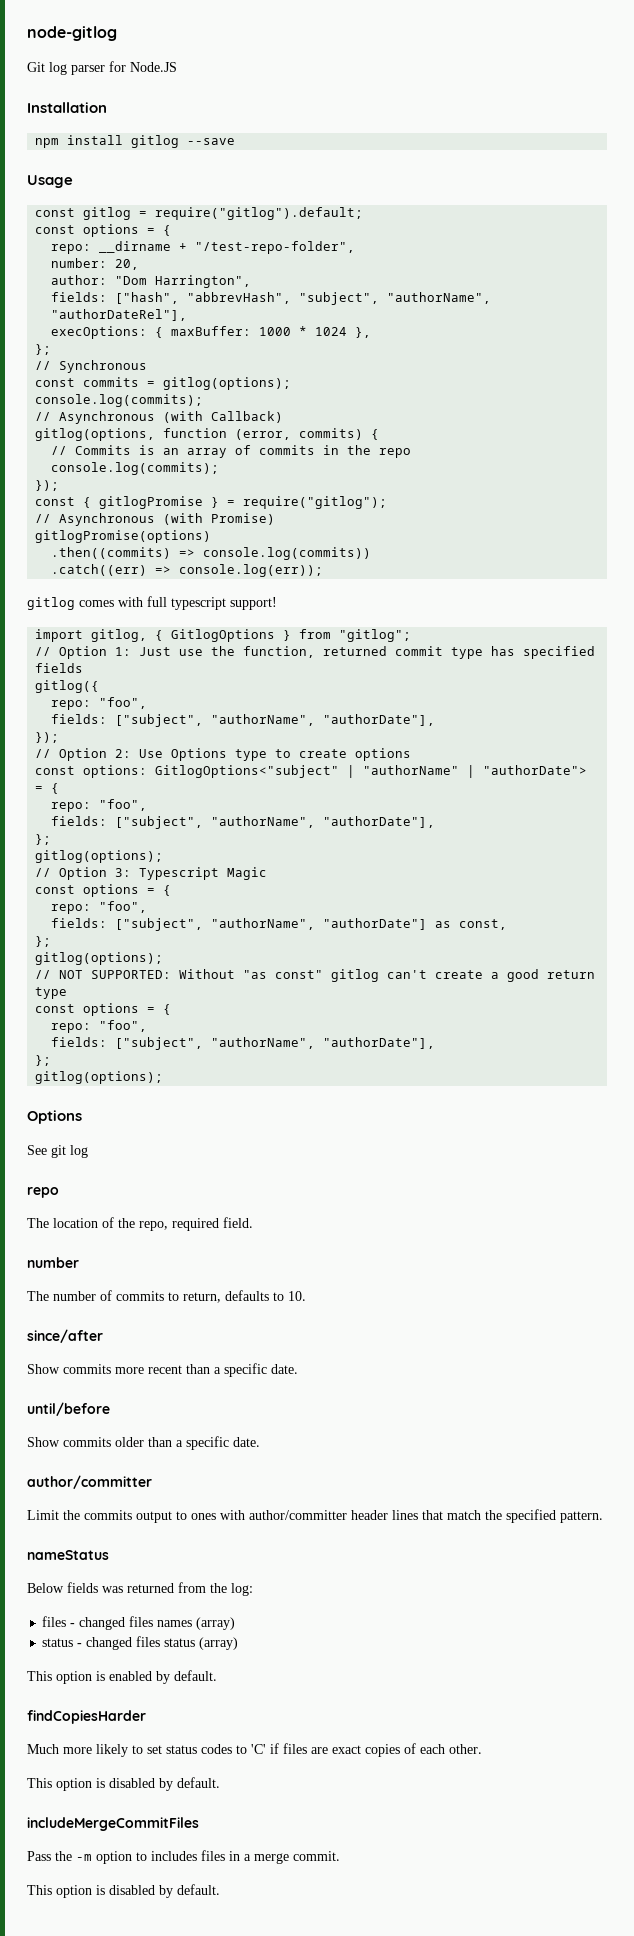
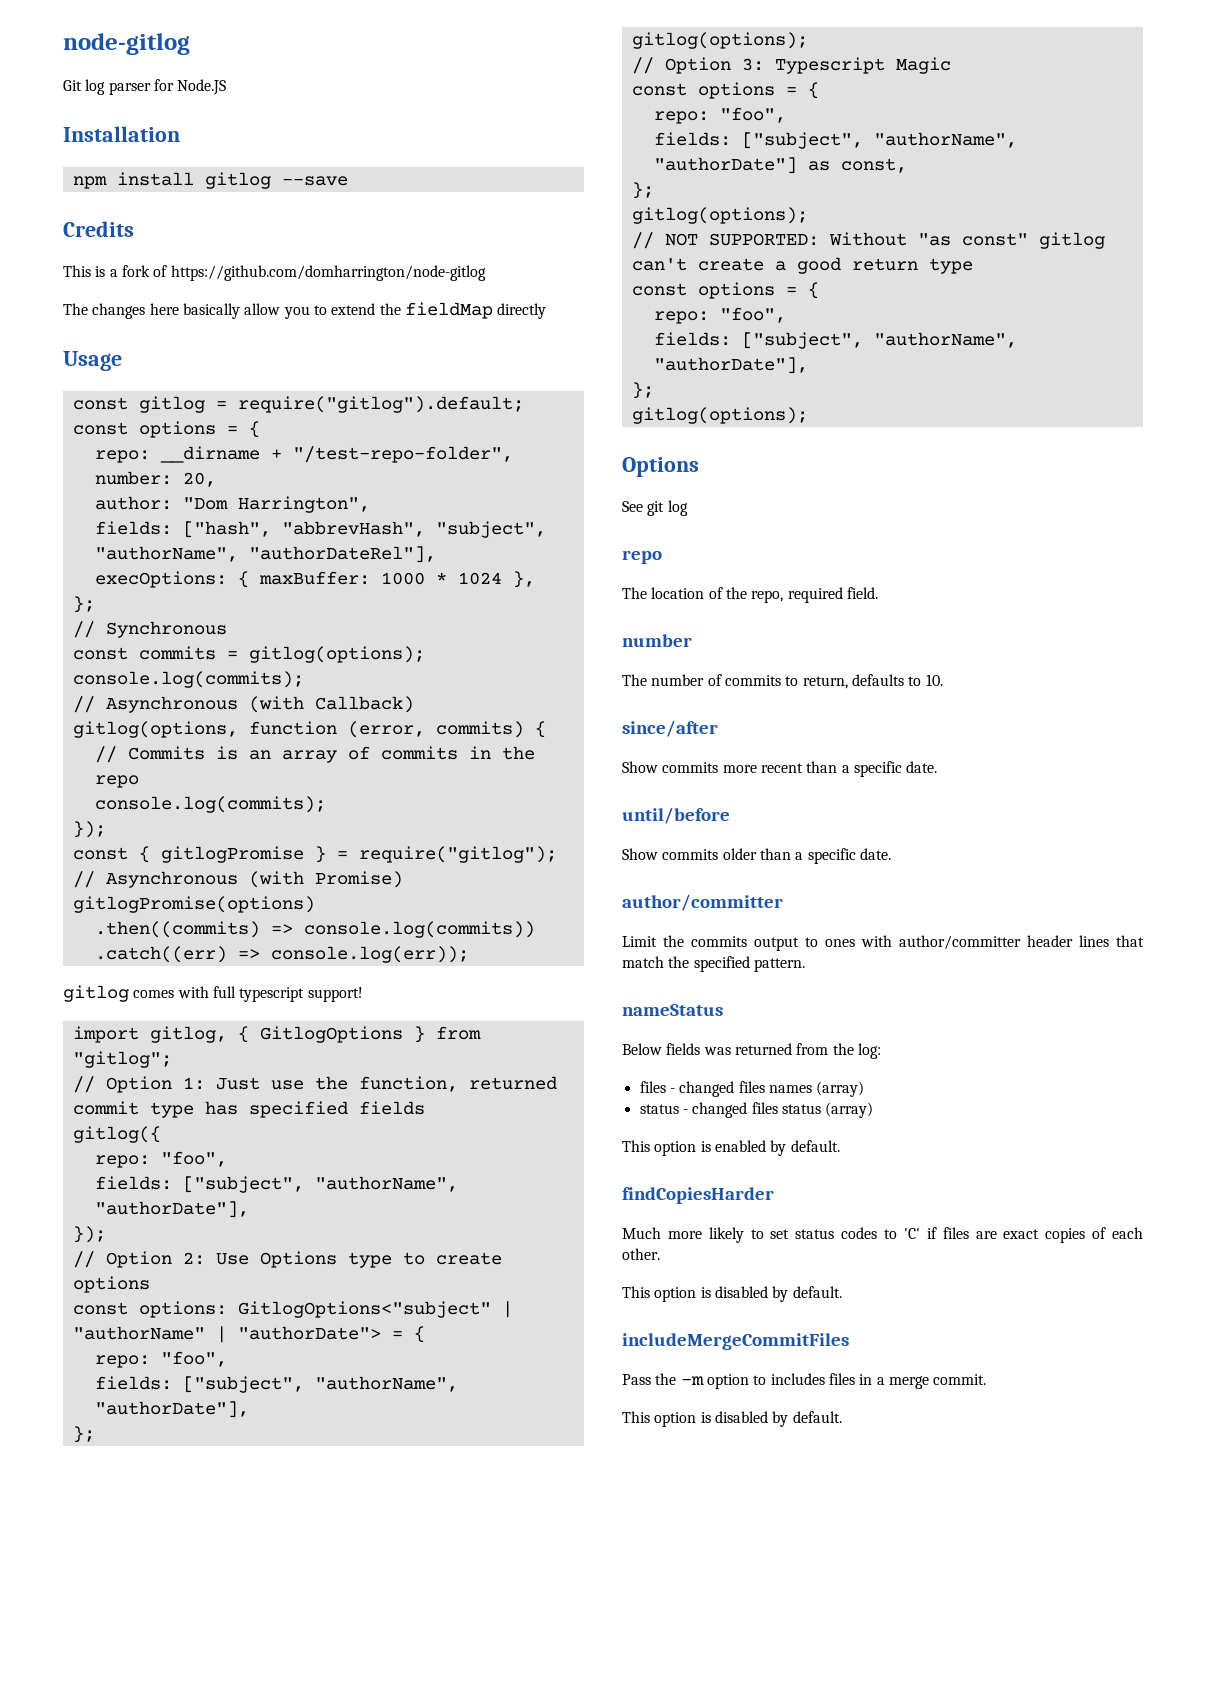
+ Credits
+ This is a fork of https://github.com/domharrington/node-gitlog
+ The changes here basically allow you to extend the fieldMap directly

